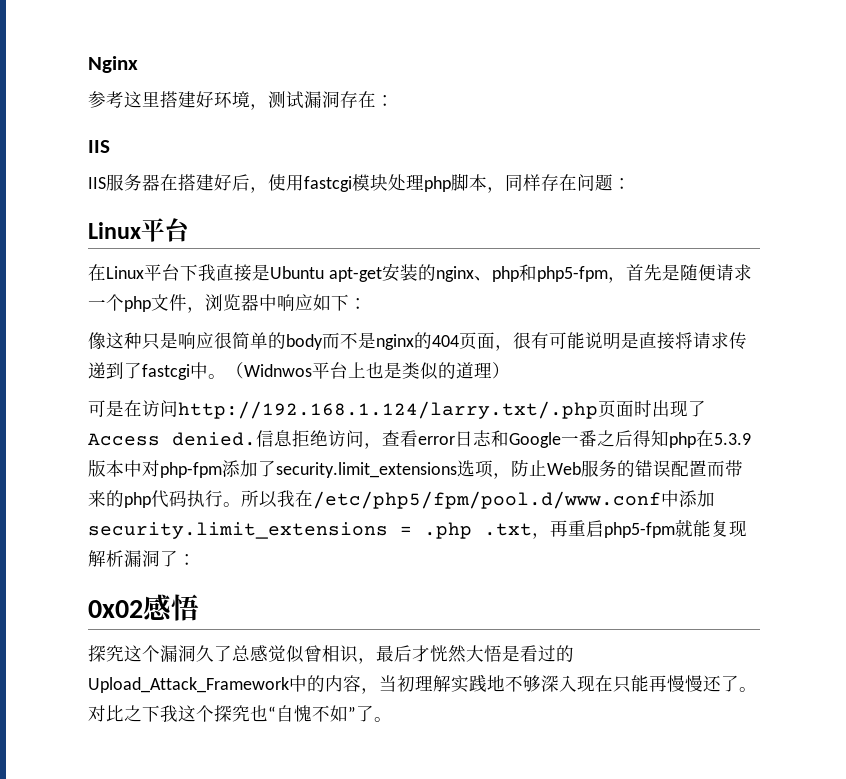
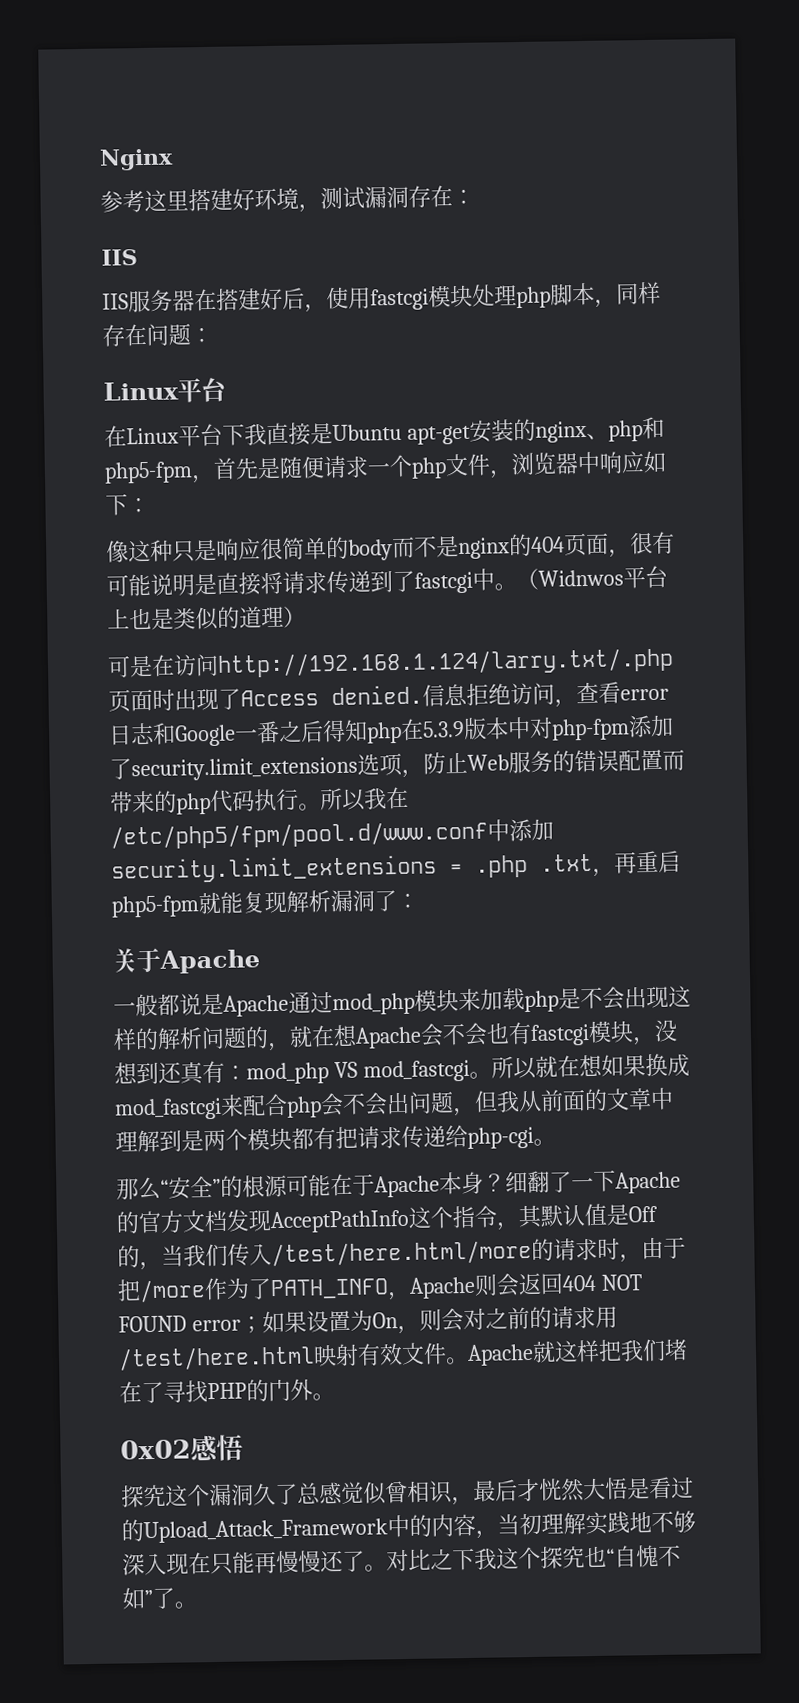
+ 关于Apache
+ 一般都说是Apache通过mod_php模块来加载php是不会出现这样的解析问题的，就在想Apache会不会也有fastcgi模块，没想到还真有：mod_php VS mod_fastcgi。所以就在想如果换成mod_fastcgi来配合php会不会出问题，但我从前面的文章中理解到是两个模块都有把请求传递给php-cgi。
+ 那么“安全”的根源可能在于Apache本身？细翻了一下Apache的官方文档发现AcceptPathInfo这个指令，其默认值是Off的，当我们传入/test/here.html/more的请求时，由于把/more作为了PATH_INFO，Apache则会返回404 NOT FOUND error；如果设置为On，则会对之前的请求用/test/here.html映射有效文件。Apache就这样把我们堵在了寻找PHP的门外。

